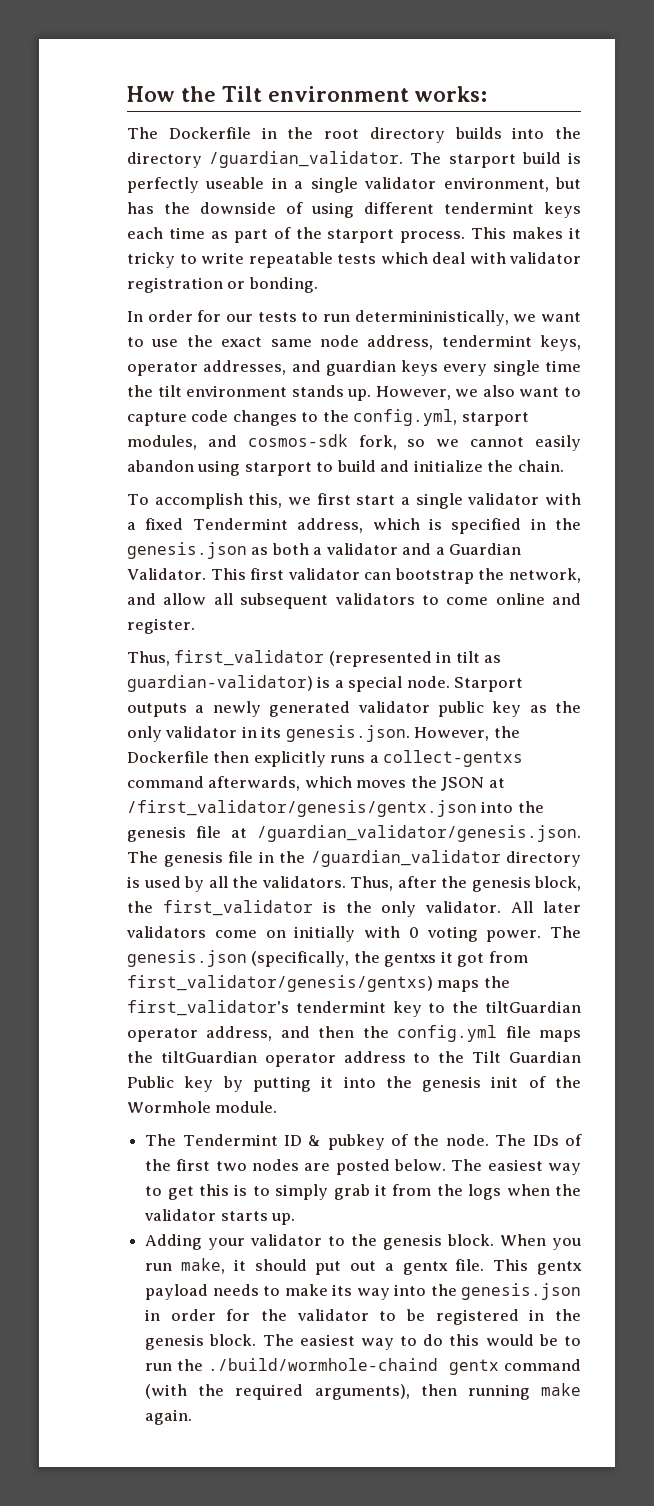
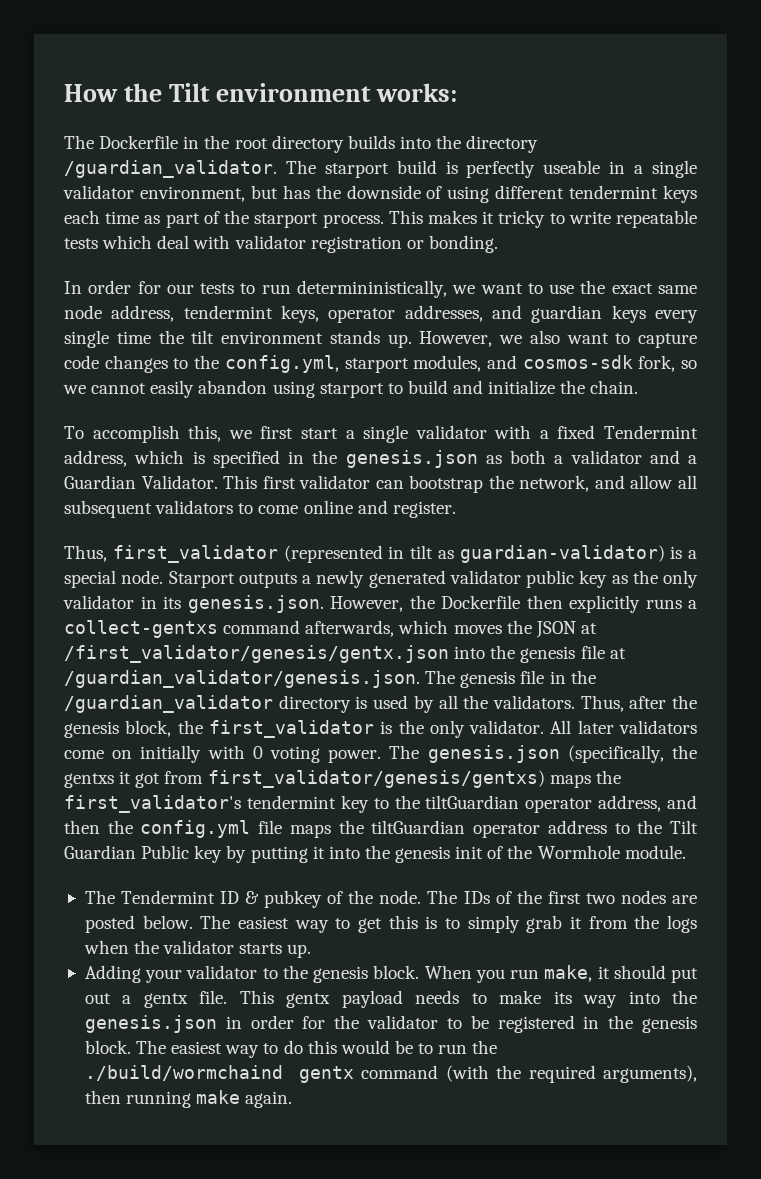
- The easiest way to do this would be to run the ./build/wormhole-chaind gentx command (with the required arguments), then running make again.
+ The easiest way to do this would be to run the ./build/wormchaind gentx command (with the required arguments), then running make again.

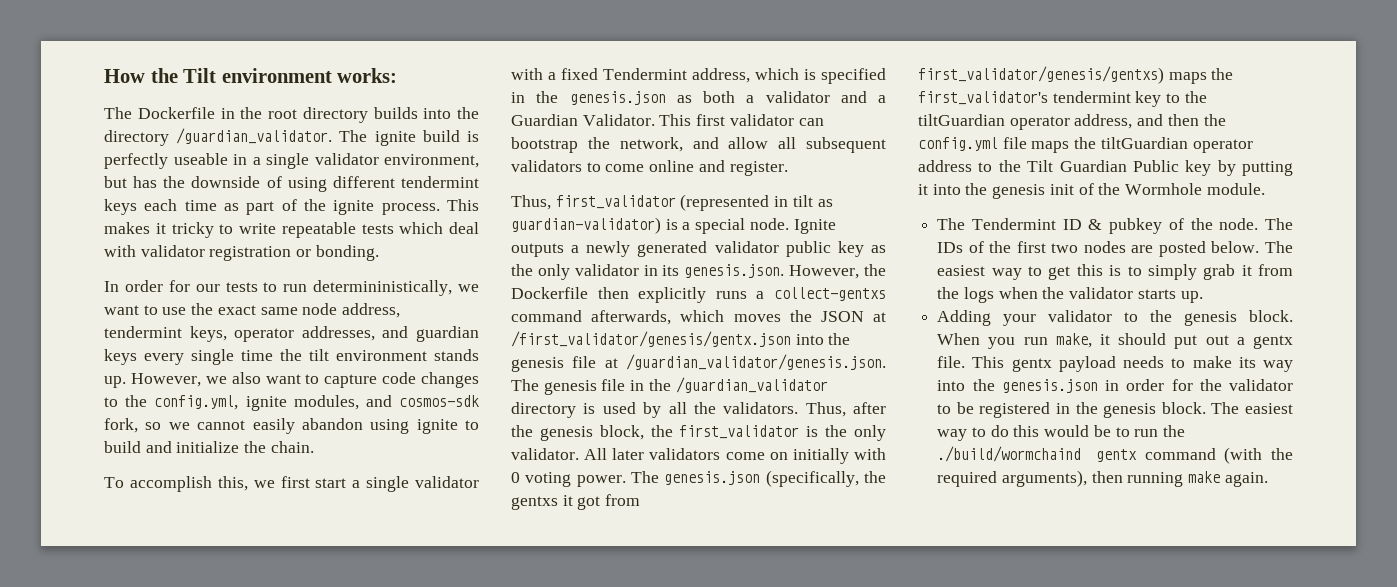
- The starport build is perfectly useable in a single validator environment, but has the downside of using different tendermint keys each time as part of the starport process.
+ The ignite build is perfectly useable in a single validator environment, but has the downside of using different tendermint keys each time as part of the ignite process.
- However, we also want to capture code changes to the config.yml, starport modules, and cosmos-sdk fork, so we cannot easily abandon using starport to build and initialize the chain.
+ However, we also want to capture code changes to the config.yml, ignite modules, and cosmos-sdk fork, so we cannot easily abandon using ignite to build and initialize the chain.
- Starport outputs a newly generated validator public key as the only validator in its genesis.json. However, the Dockerfile then explicitly runs a collect-gentxs command afterwards, which moves the JSON at /first_validator/genesis/gentx.json into the genesis file at /guardian_validator/genesis.json. The genesis file in the /guardian_validator directory is used by all the validators.
+ Ignite outputs a newly generated validator public key as the only validator in its genesis.json. However, the Dockerfile then explicitly runs a collect-gentxs command afterwards, which moves the JSON at /first_validator/genesis/gentx.json into the genesis file at /guardian_validator/genesis.json. The genesis file in the /guardian_validator directory is used by all the validators.

